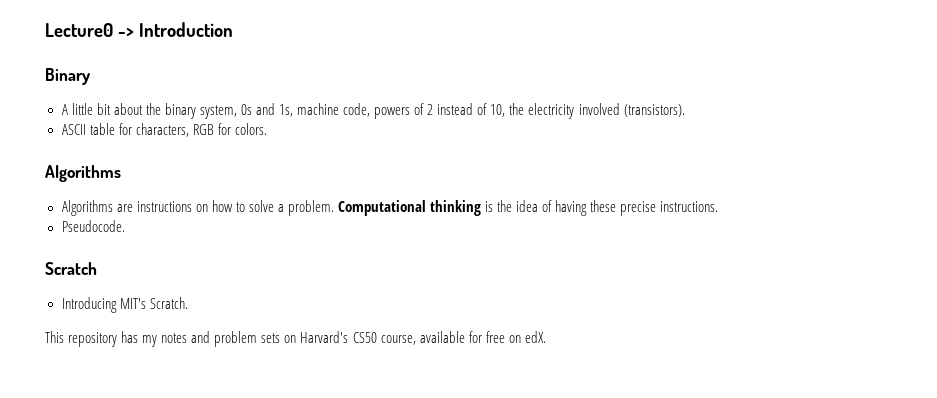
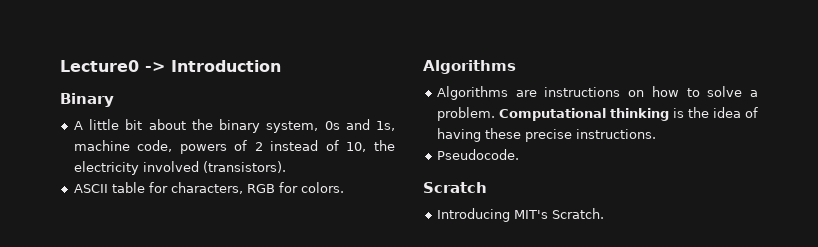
- This repository has my notes and problem sets on Harvard's CS50 course, available for free on edX.

